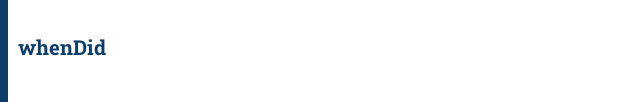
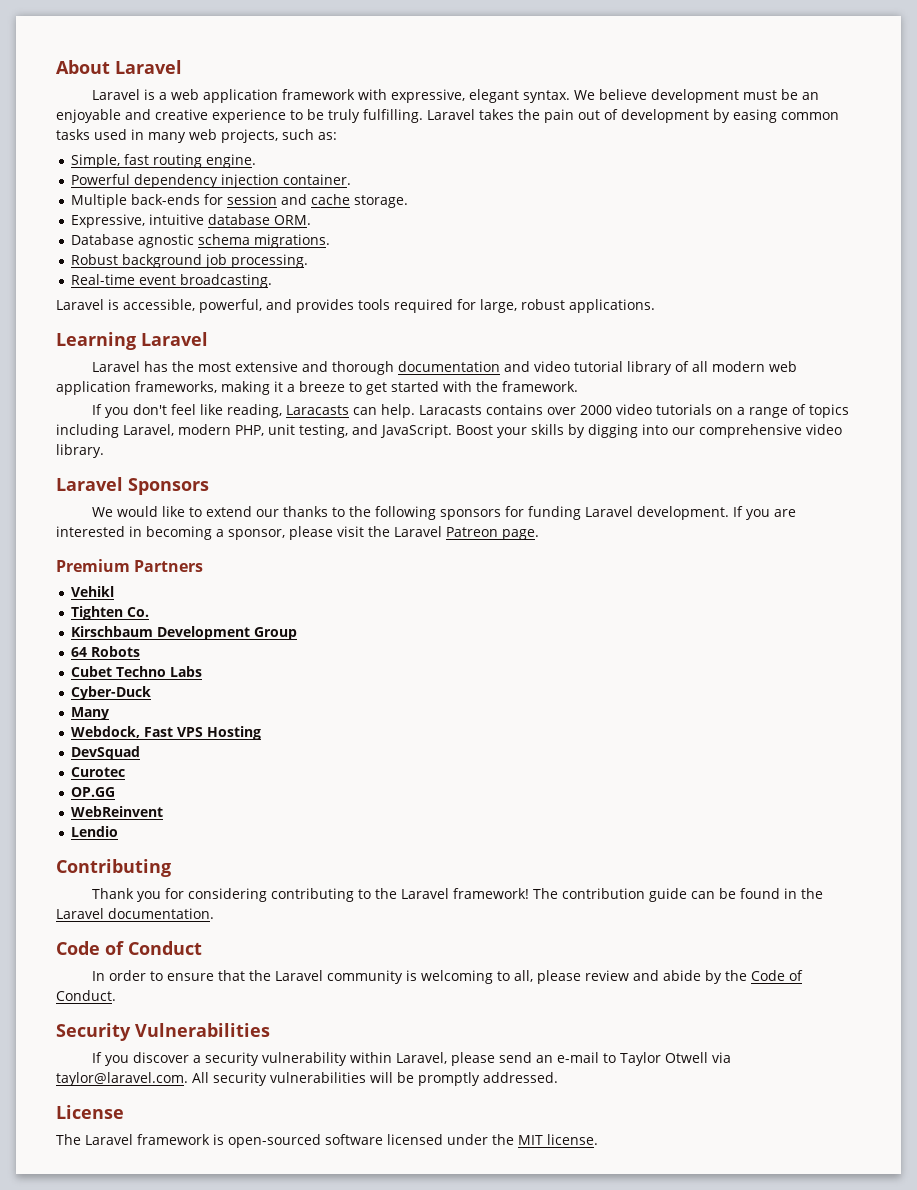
- whenDid
+ About Laravel
+ Laravel is a web application framework with expressive, elegant syntax. We believe development must be an enjoyable and creative experience to be truly fulfilling. Laravel takes the pain out of development by easing common tasks used in many web projects, such as:
+ Simple, fast routing engine.
+ Powerful dependency injection container.
+ Multiple back-ends for session and cache storage.
+ Expressive, intuitive database ORM.
+ Database agnostic schema migrations.
+ Robust background job processing.
+ Real-time event broadcasting.
+ Laravel is accessible, powerful, and provides tools required for large, robust applications.
+ Learning Laravel
+ Laravel has the most extensive and thorough documentation and video tutorial library of all modern web application frameworks, making it a breeze to get started with the framework.
+ If you don't feel like reading, Laracasts can help. Laracasts contains over 2000 video tutorials on a range of topics including Laravel, modern PHP, unit testing, and JavaScript. Boost your skills by digging into our comprehensive video library.
+ Laravel Sponsors
+ We would like to extend our thanks to the following sponsors for funding Laravel development. If you are interested in becoming a sponsor, please visit the Laravel Patreon page.
+ Premium Partners
+ Vehikl
+ Tighten Co.
+ Kirschbaum Development Group
+ 64 Robots
+ Cubet Techno Labs
+ Cyber-Duck
+ Many
+ Webdock, Fast VPS Hosting
+ DevSquad
+ Curotec
+ OP.GG
+ WebReinvent
+ Lendio
+ Contributing
+ Thank you for considering contributing to the Laravel framework! The contribution guide can be found in the Laravel documentation.
+ Code of Conduct
+ In order to ensure that the Laravel community is welcoming to all, please review and abide by the Code of Conduct.
+ Security Vulnerabilities
+ If you discover a security vulnerability within Laravel, please send an e-mail to Taylor Otwell via taylor@laravel.com. All security vulnerabilities will be promptly addressed.
+ License
+ The Laravel framework is open-sourced software licensed under the MIT license.

